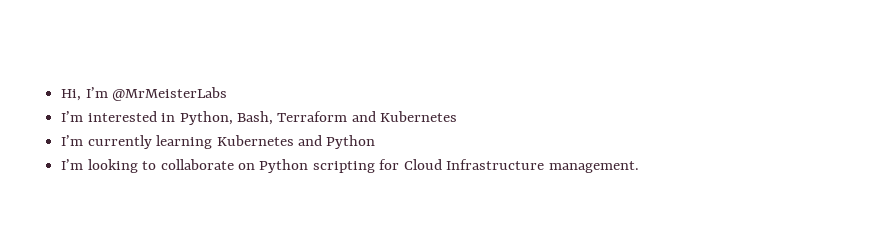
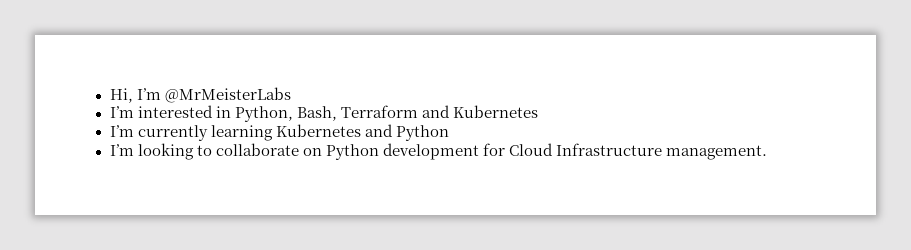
- I’m looking to collaborate on Python scripting for Cloud Infrastructure management.
+ I’m looking to collaborate on Python development for Cloud Infrastructure management.

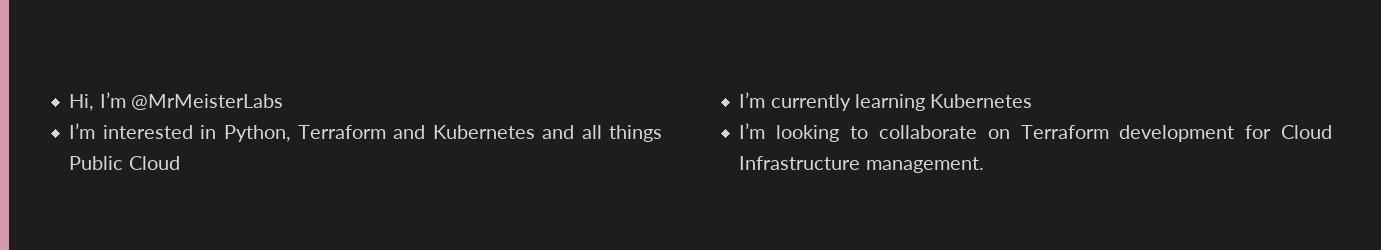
- I’m interested in Python, Bash, Terraform and Kubernetes
+ I’m interested in Python, Terraform and Kubernetes and all things Public Cloud
- I’m currently learning Kubernetes and Python
+ I’m currently learning Kubernetes
- I’m looking to collaborate on Python development for Cloud Infrastructure management.
+ I’m looking to collaborate on Terraform development for Cloud Infrastructure management.

